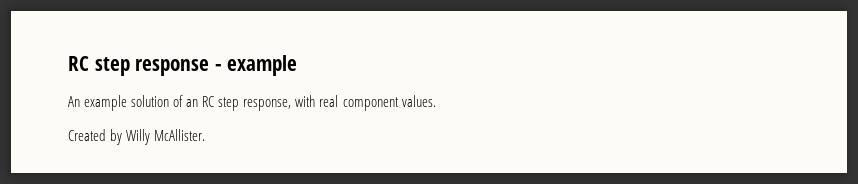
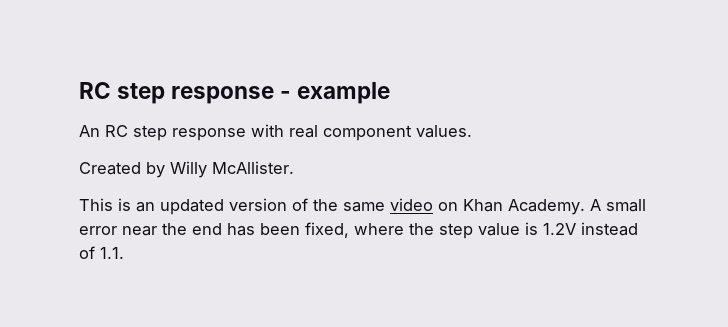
- An example solution of an RC step response, with real component values.
+ An RC step response with real component values.
+ This is an updated version of the same video on Khan Academy. A small error near the end has been fixed, where the step value is 1.2V instead of 1.1.

